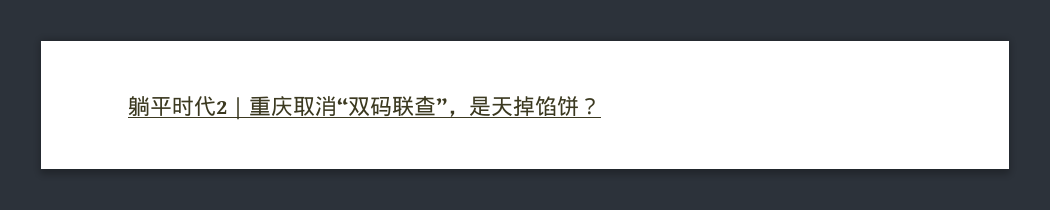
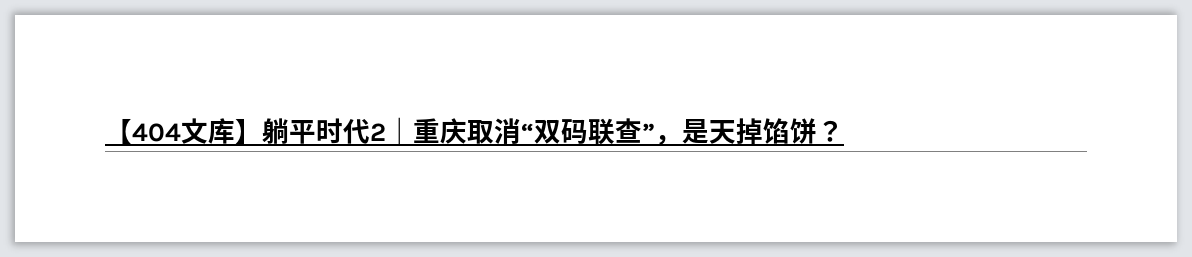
- 躺平时代2｜重庆取消“双码联查”，是天掉馅饼？
+ 【404文库】躺平时代2｜重庆取消“双码联查”，是天掉馅饼？

